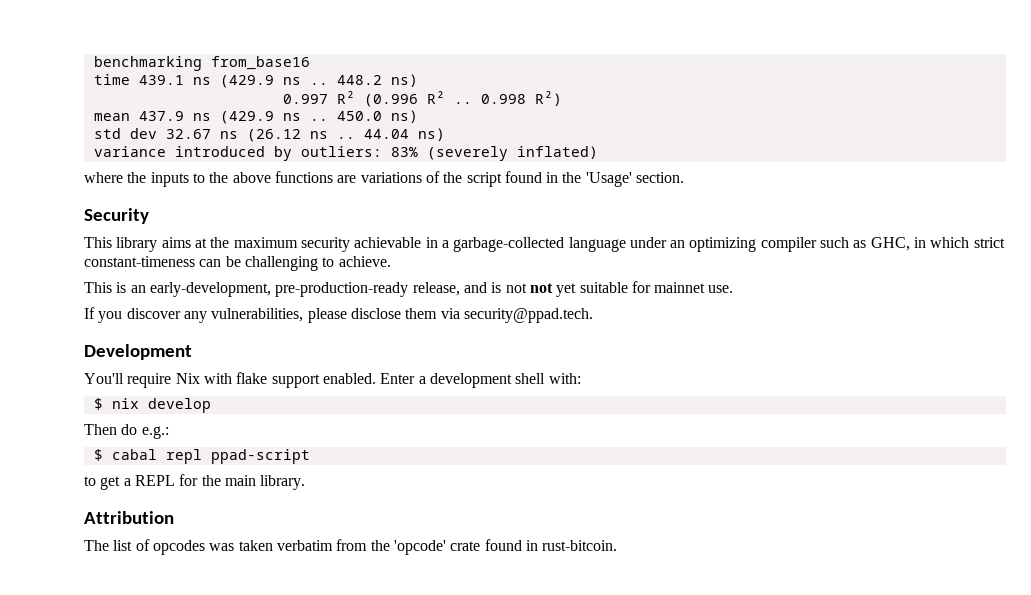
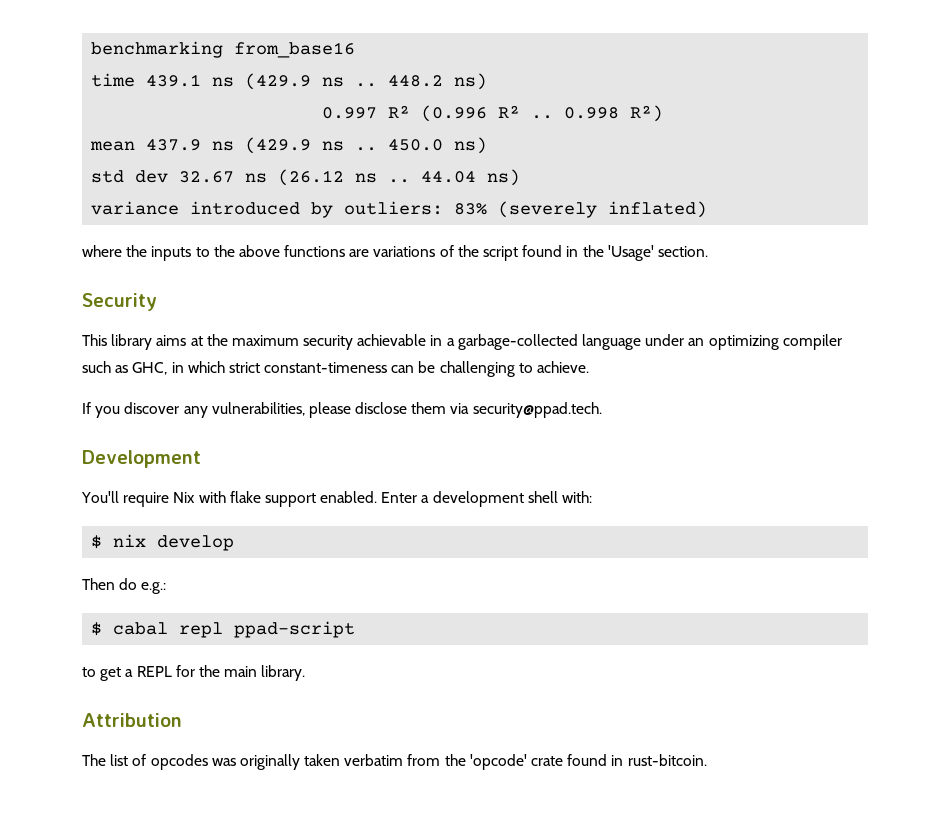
- This is an early-development, pre-production-ready release, and is not not yet suitable for mainnet use.
- The list of opcodes was taken verbatim from the 'opcode' crate found in rust-bitcoin.
+ The list of opcodes was originally taken verbatim from the 'opcode' crate found in rust-bitcoin.

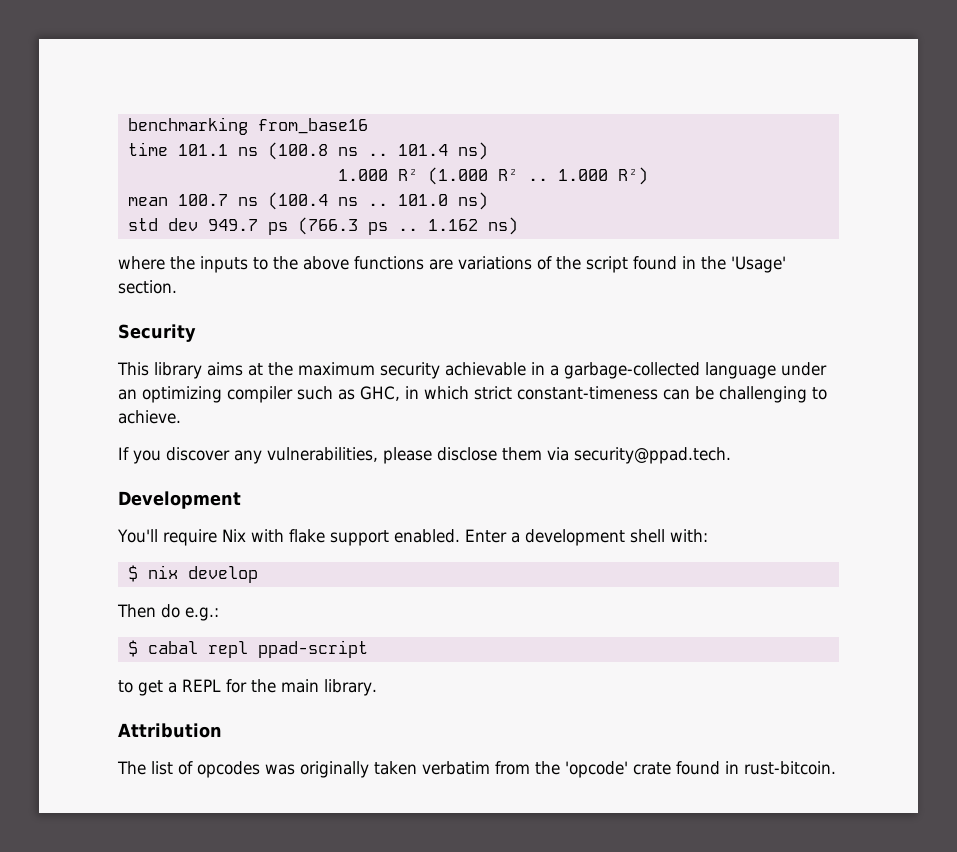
- time 439.1 ns (429.9 ns .. 448.2 ns)
- 0.997 R² (0.996 R² ..
+ time 101.1 ns (100.8 ns .. 101.4 ns)
+ 1.000 R² (1.000 R² ..
- 0.998 R²)
+ 1.000 R²)
- mean 437.9 ns (429.9 ns .. 450.0 ns)
+ mean 100.7 ns (100.4 ns .. 101.0 ns)
- std dev 32.67 ns (26.12 ns .. 44.04 ns)
- variance introduced by outliers: 83% (severely inflated)
+ std dev 949.7 ps (766.3 ps .. 1.162 ns)

